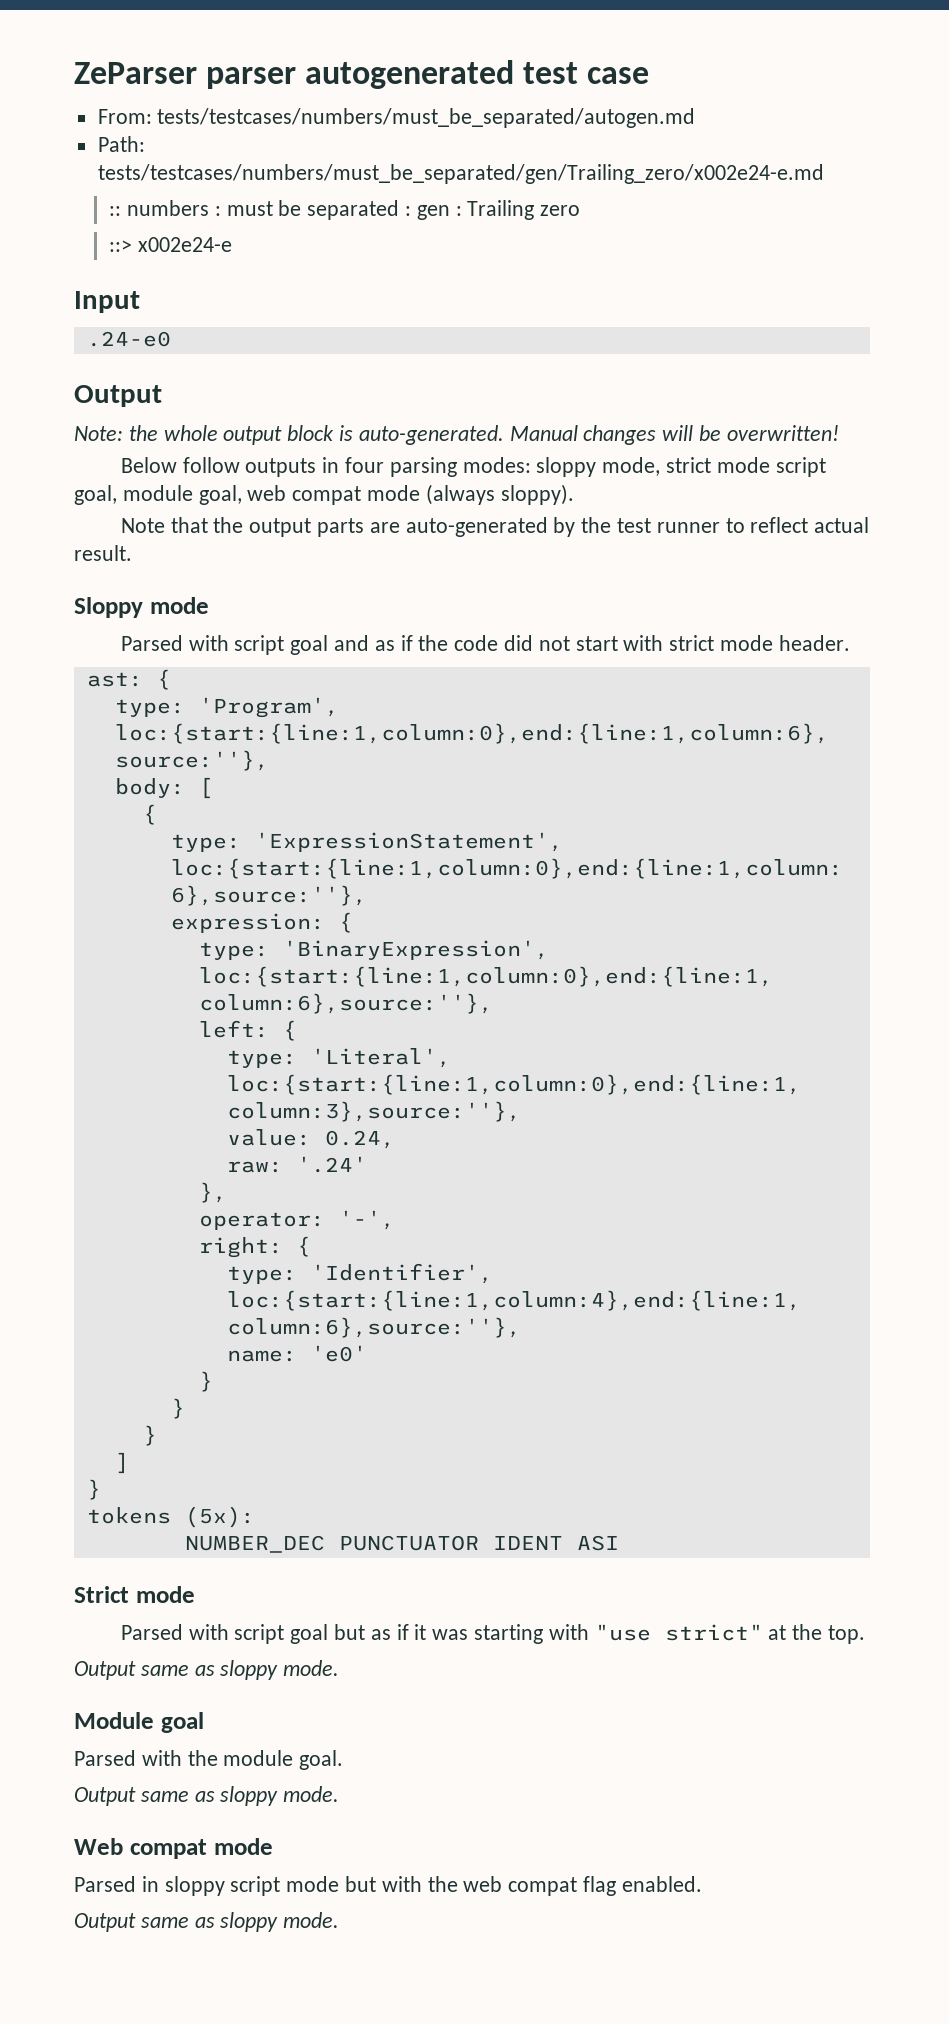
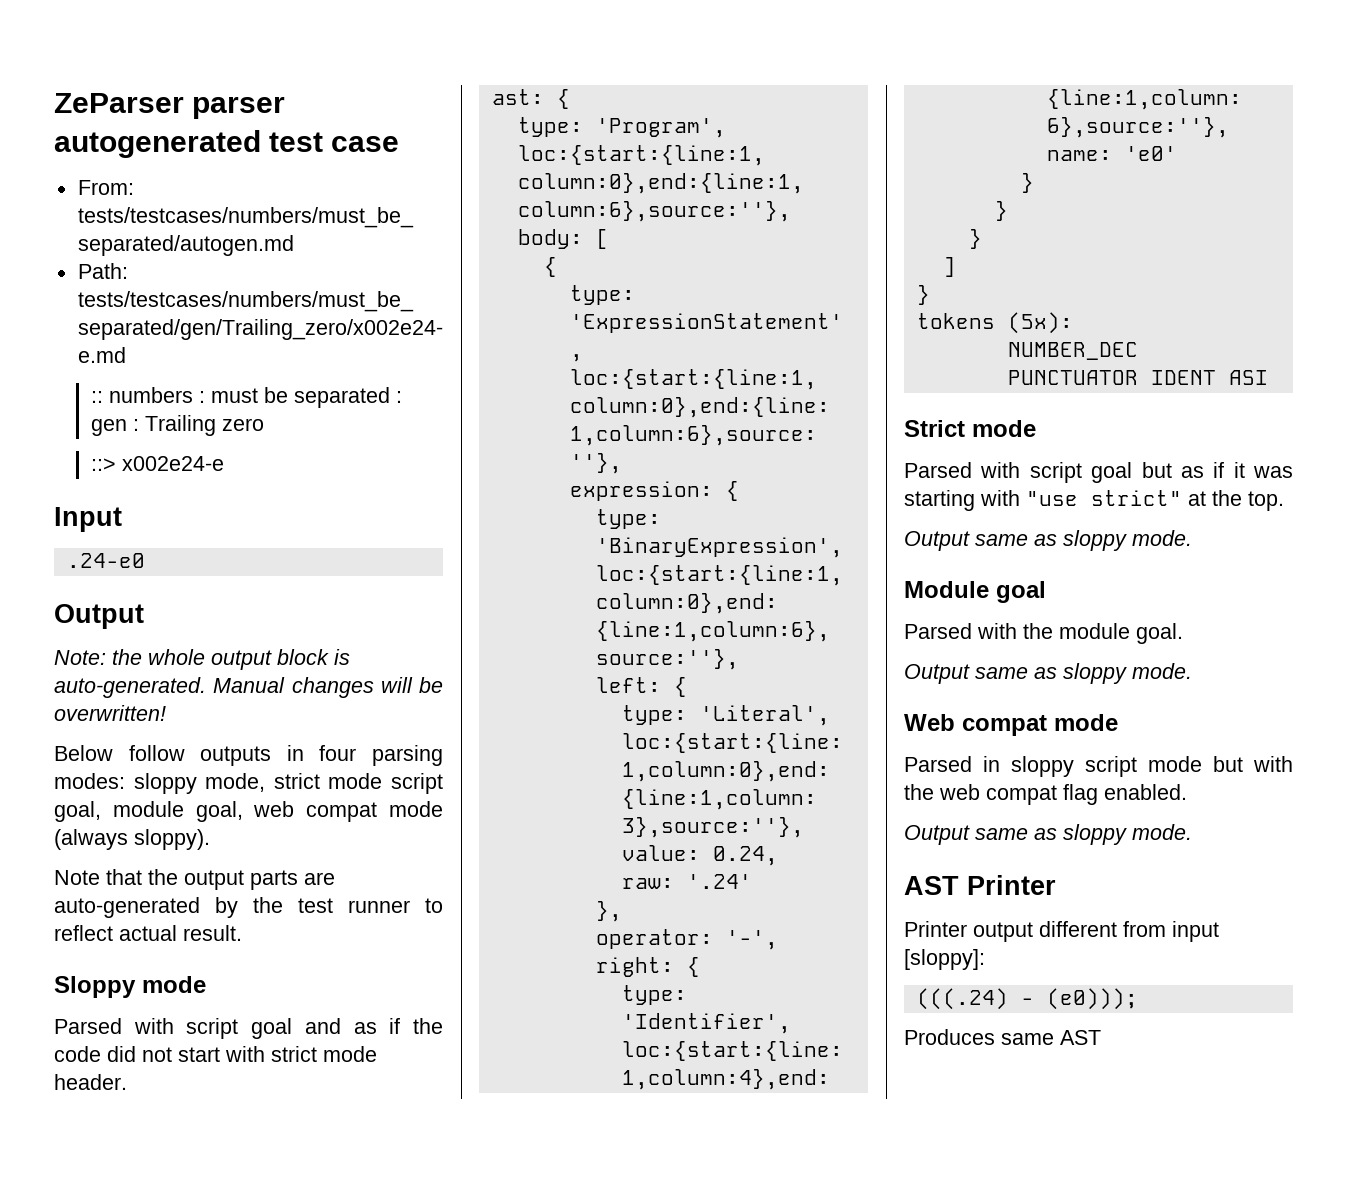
+ AST Printer
+ Printer output different from input [sloppy]:
+ (((.24) - (e0)));
+ Produces same AST

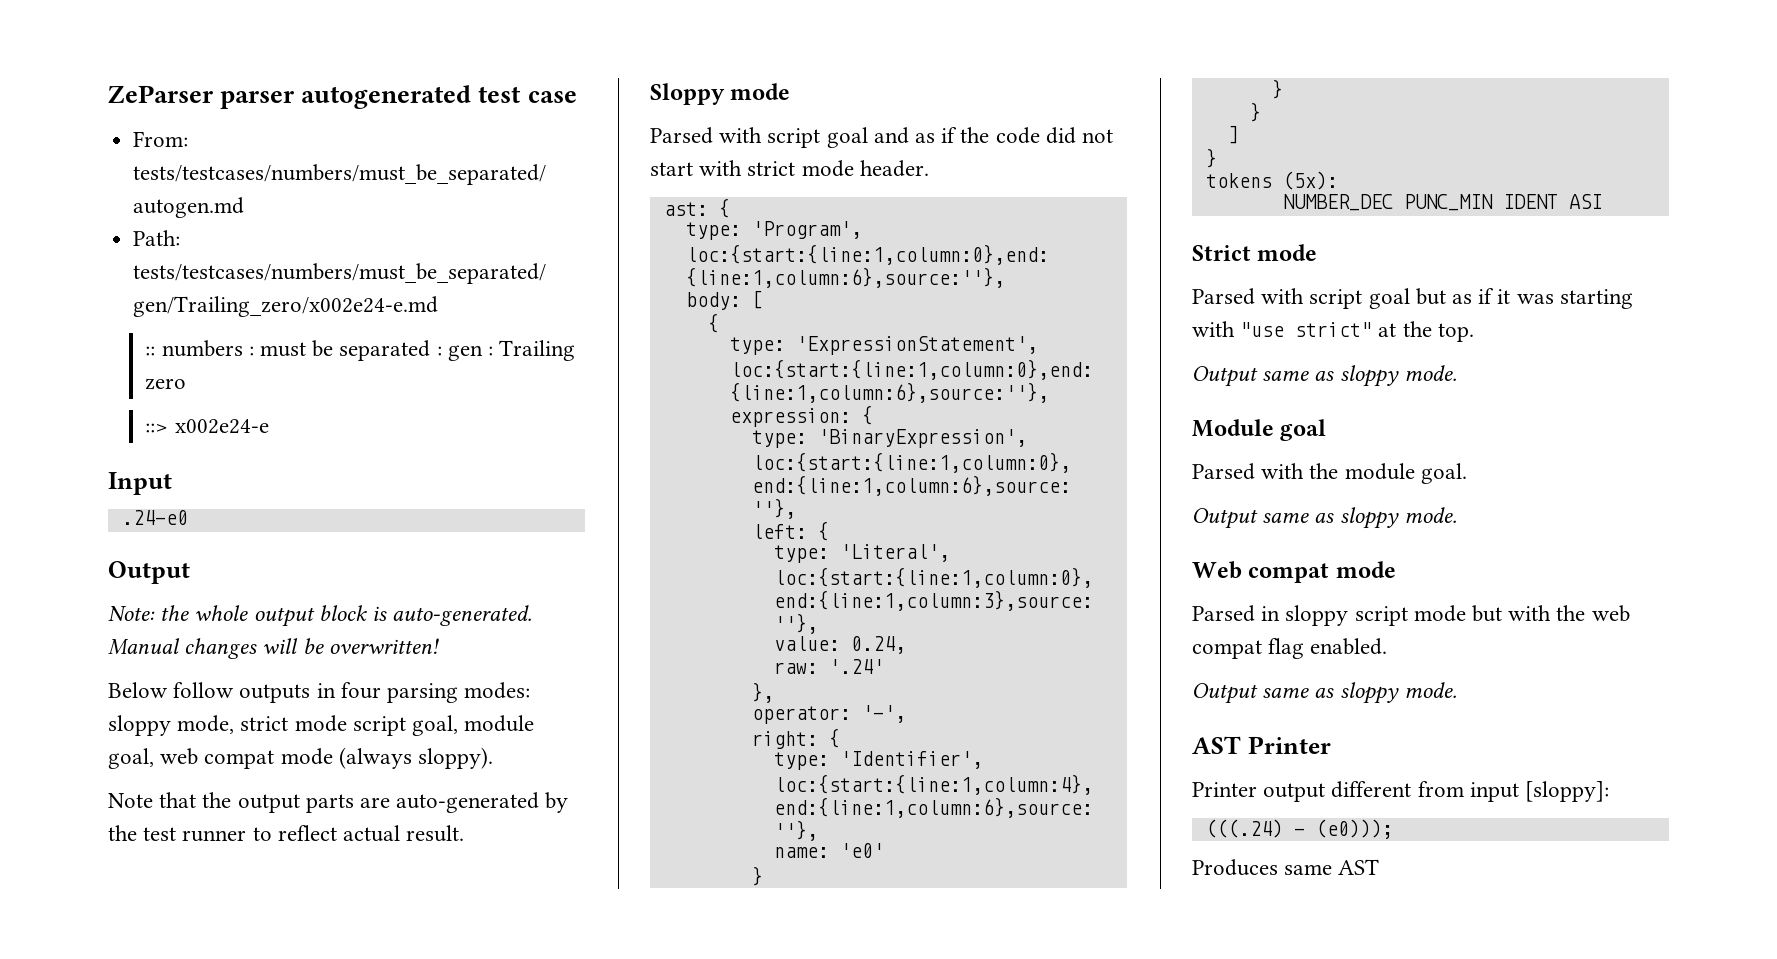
- NUMBER_DEC PUNCTUATOR IDENT ASI
+ NUMBER_DEC PUNC_MIN IDENT ASI

